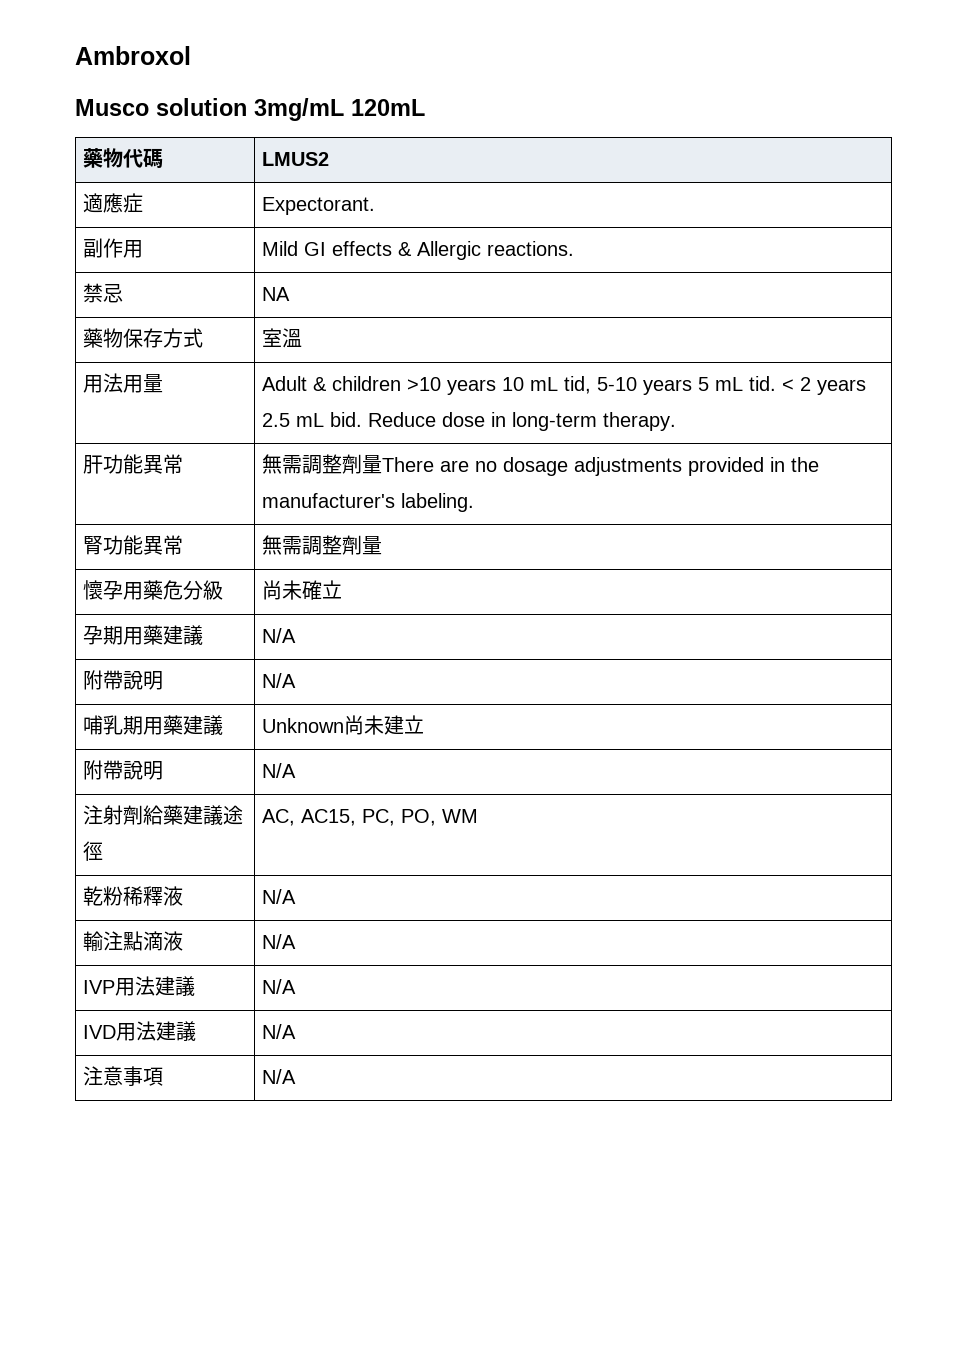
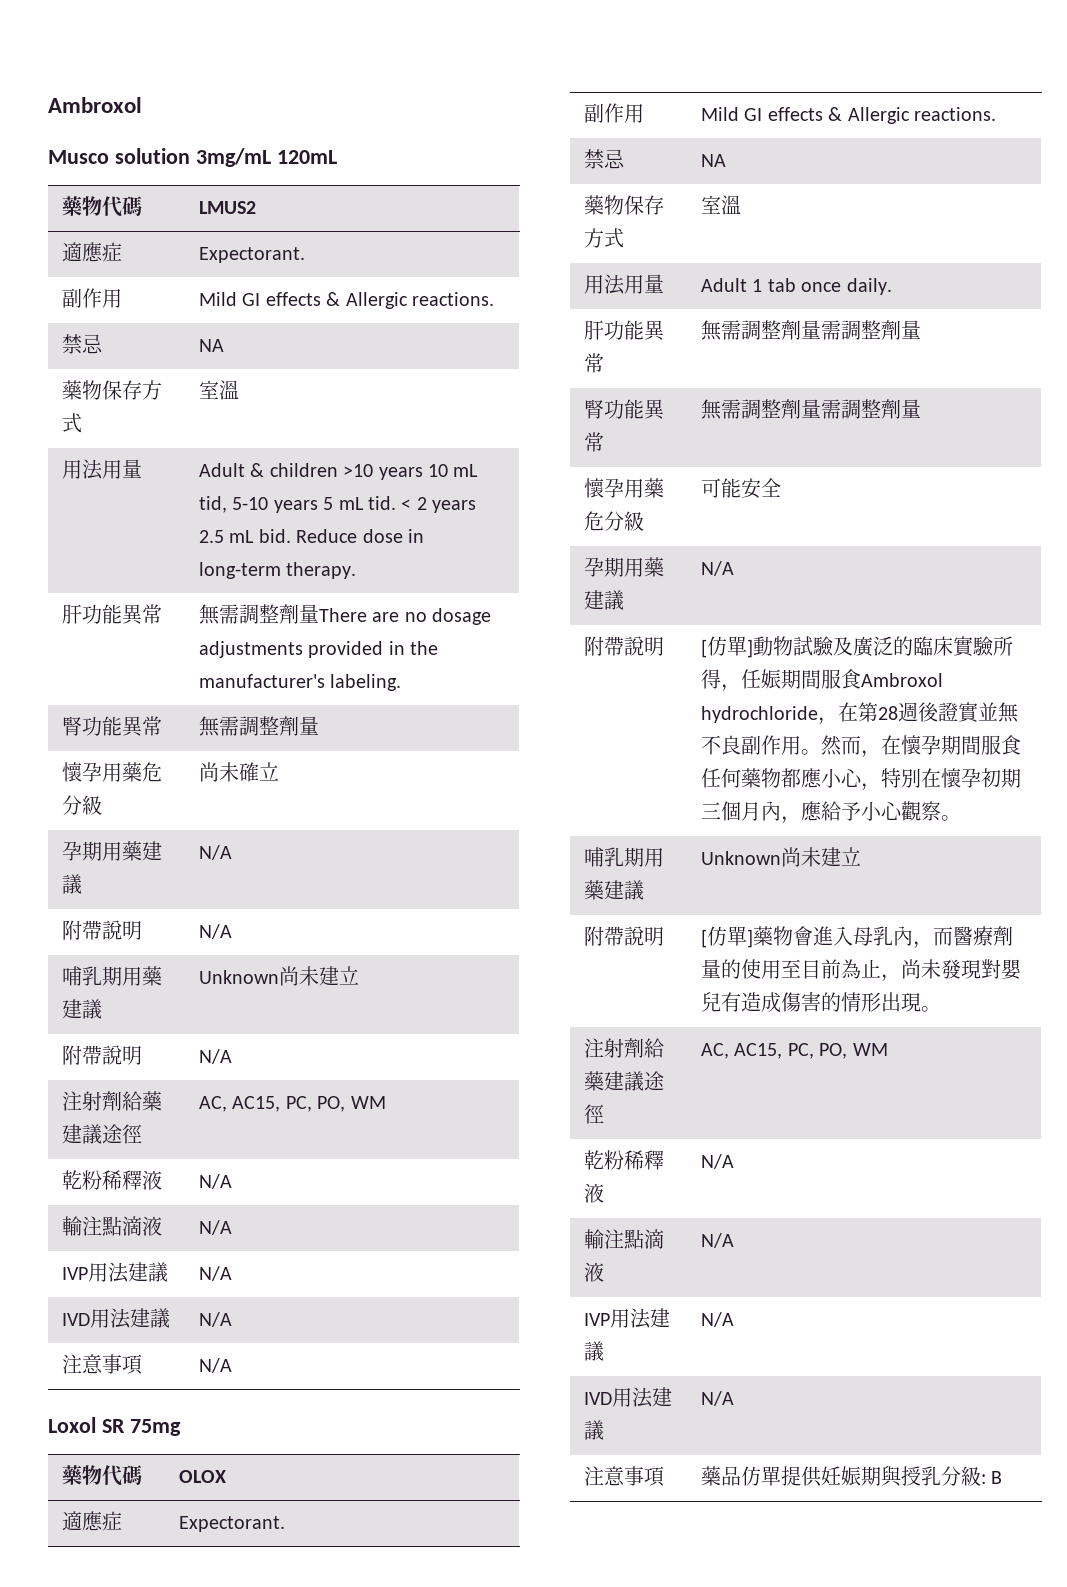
+ Loxol SR 75mg
+ 藥物代碼 | OLOX
+ 適應症 | Expectorant.
+ 副作用 | Mild GI effects & Allergic reactions.
+ 禁忌 | NA
+ 藥物保存方式 | 室溫
+ 用法用量 | Adult 1 tab once daily.
+ 肝功能異常 | 無需調整劑量需調整劑量
+ 腎功能異常 | 無需調整劑量需調整劑量
+ 懷孕用藥危分級 | 可能安全
+ 孕期用藥建議 | N/A
+ 附帶說明 | [仿單]動物試驗及廣泛的臨床實驗所得，任娠期間服食Ambroxol hydrochloride，在第28週後證實並無不良副作用。然而，在懷孕期間服食任何藥物都應小心，特別在懷孕初期三個月內，應給予小心觀察。
+ 哺乳期用藥建議 | Unknown尚未建立
+ 附帶說明 | [仿單]藥物會進入母乳內，而醫療劑量的使用至目前為止，尚未發現對嬰兒有造成傷害的情形出現。
+ 注射劑給藥建議途徑 | AC, AC15, PC, PO, WM
+ 乾粉稀釋液 | N/A
+ 輸注點滴液 | N/A
+ IVP用法建議 | N/A
+ IVD用法建議 | N/A
+ 注意事項 | 藥品仿單提供妊娠期與授乳分級: B

